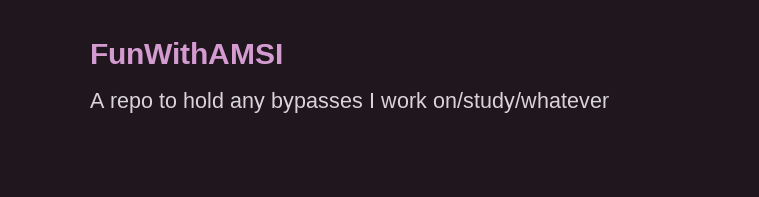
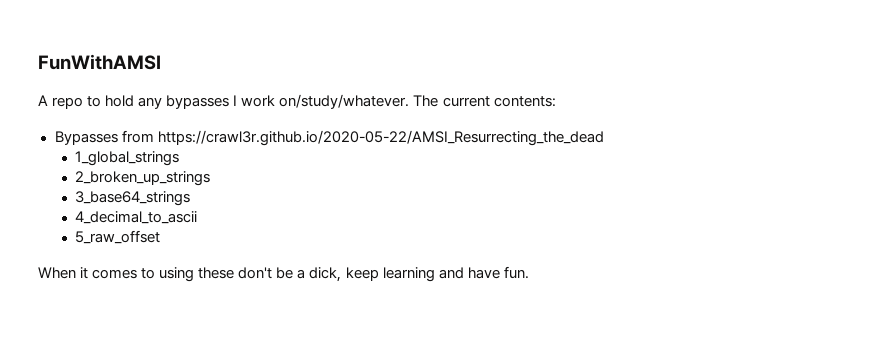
- A repo to hold any bypasses I work on/study/whatever
+ A repo to hold any bypasses I work on/study/whatever. The current contents:
+ Bypasses from https://crawl3r.github.io/2020-05-22/AMSI_Resurrecting_the_dead
+ 1_global_strings
+ 2_broken_up_strings
+ 3_base64_strings
+ 4_decimal_to_ascii
+ 5_raw_offset
+ When it comes to using these don't be a dick, keep learning and have fun.

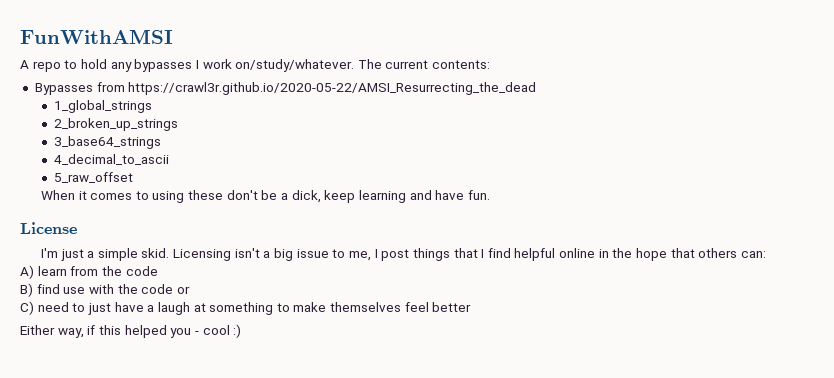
+ License
+ I'm just a simple skid. Licensing isn't a big issue to me, I post things that I find helpful online in the hope that others can:
+ A) learn from the code
+ B) find use with the code or
+ C) need to just have a laugh at something to make themselves feel better
+ Either way, if this helped you - cool :)

